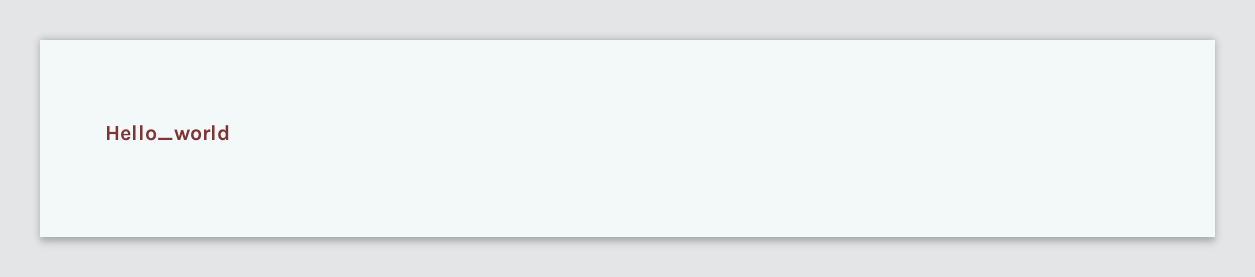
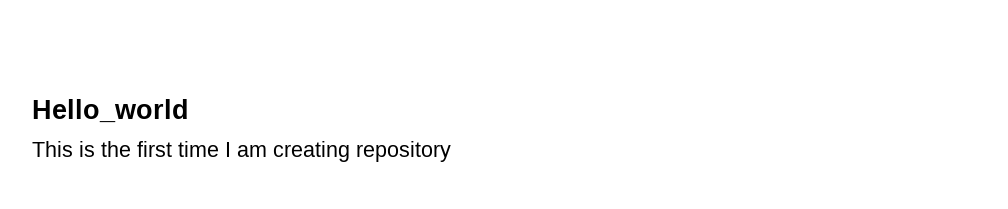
+ This is the first time I am creating repository

